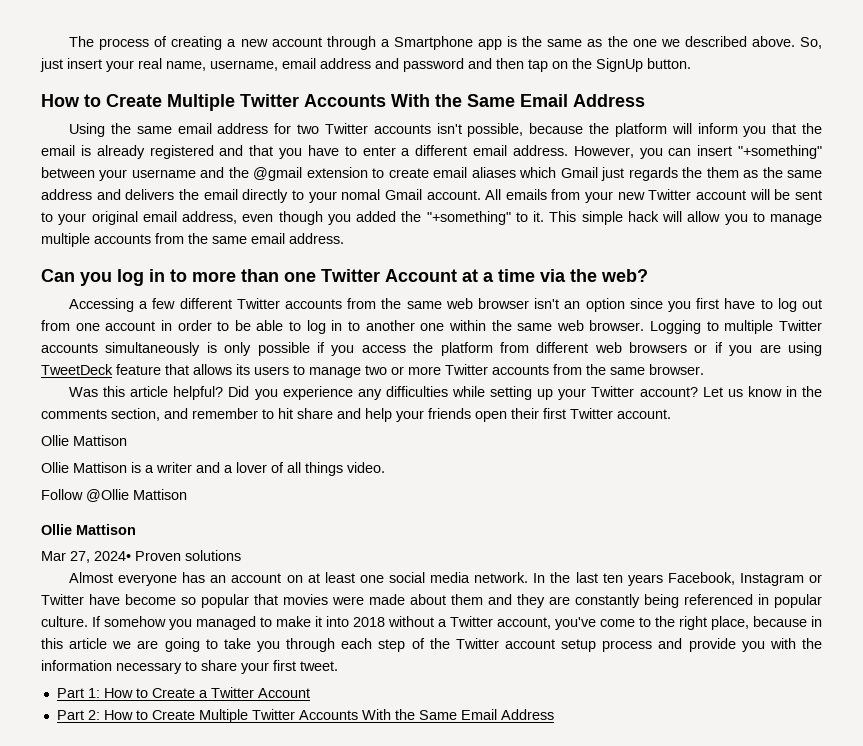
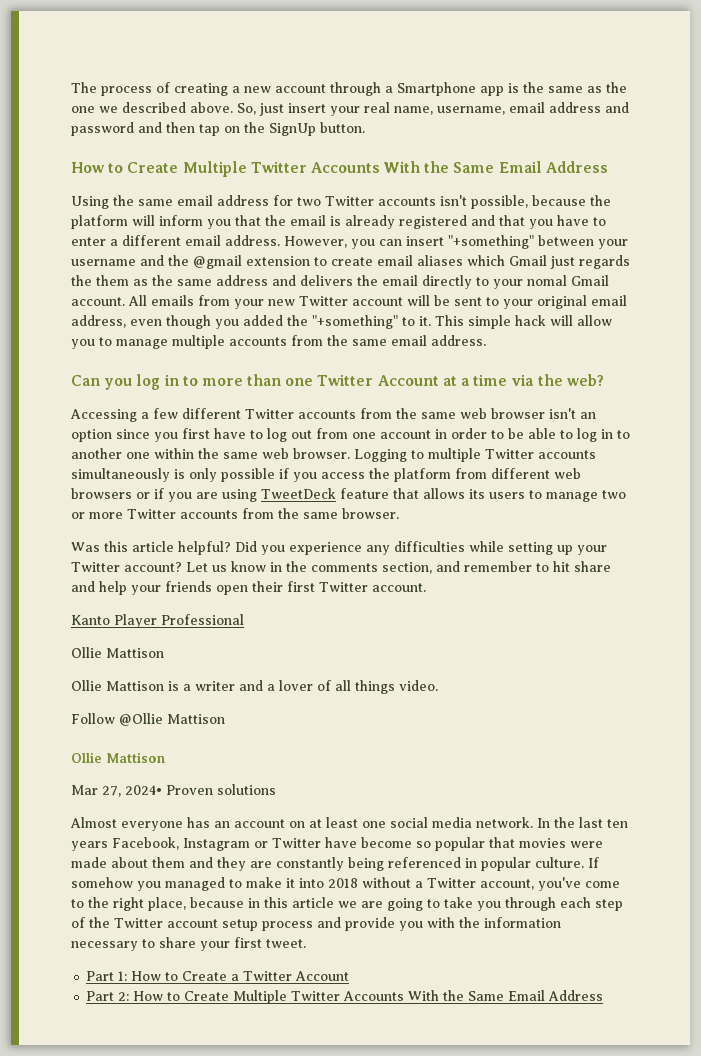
+ Kanto Player Professional

